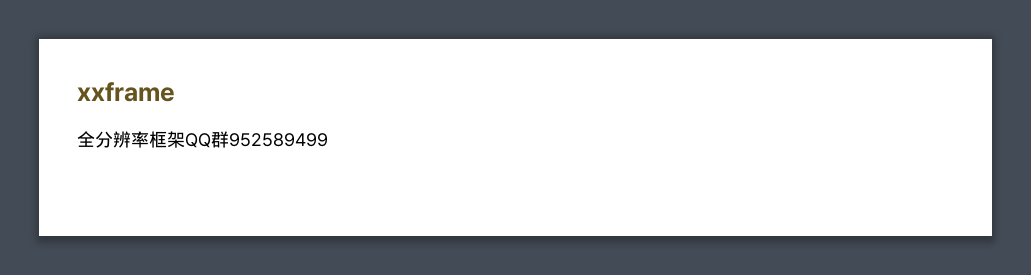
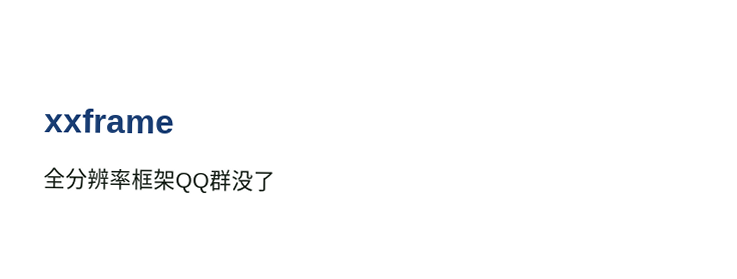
- 全分辨率框架QQ群952589499
+ 全分辨率框架QQ群没了

